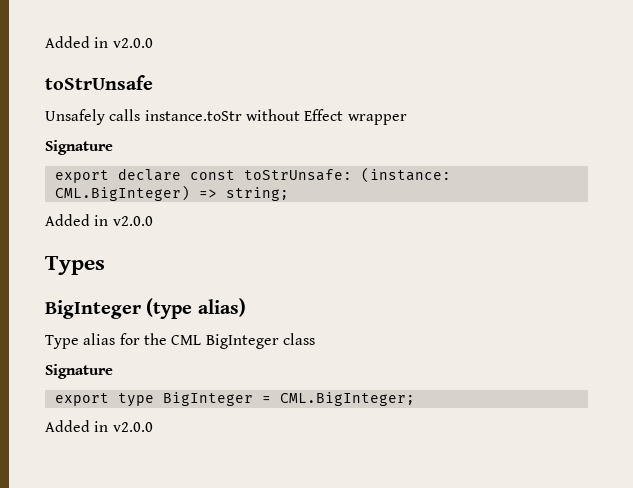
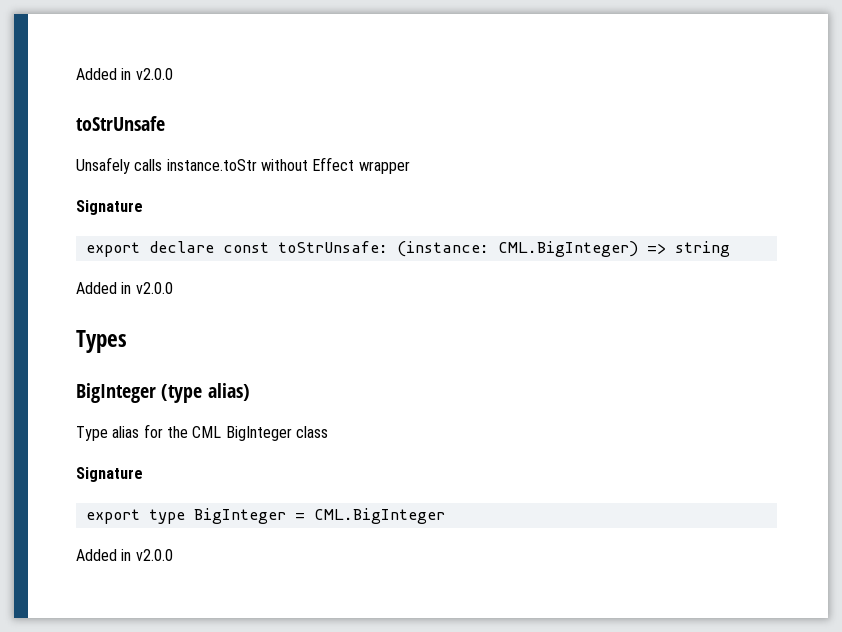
- export declare const toStrUnsafe: (instance: CML.BigInteger) => string;
+ export declare const toStrUnsafe: (instance: CML.BigInteger) => string
- export type BigInteger = CML.BigInteger;
+ export type BigInteger = CML.BigInteger

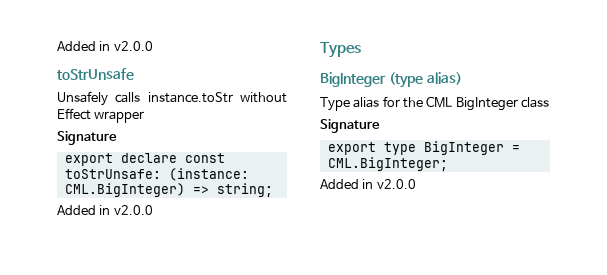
- export declare const toStrUnsafe: (instance: CML.BigInteger) => string
+ export declare const toStrUnsafe: (instance: CML.BigInteger) => string;
- export type BigInteger = CML.BigInteger
+ export type BigInteger = CML.BigInteger;

